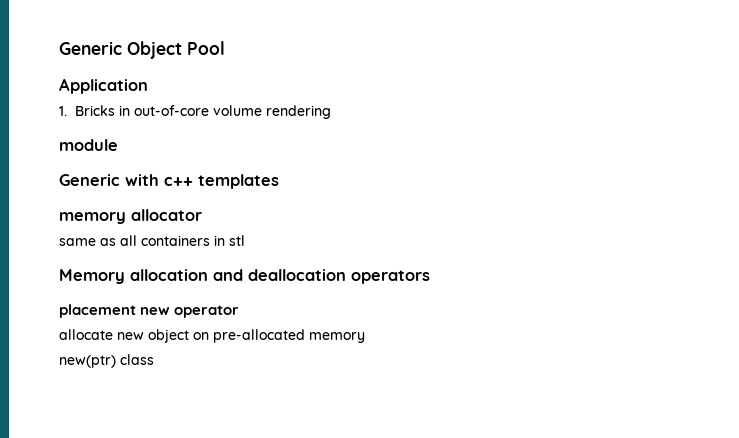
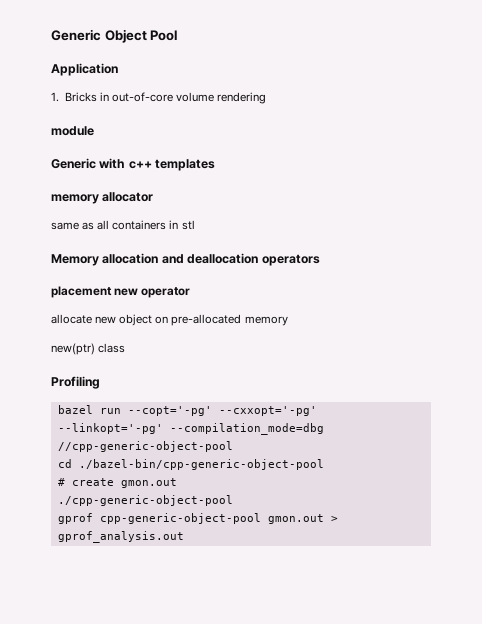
+ Profiling
+ bazel run --copt='-pg' --cxxopt='-pg' --linkopt='-pg' --compilation_mode=dbg //cpp-generic-object-pool
+ cd ./bazel-bin/cpp-generic-object-pool
+ # create gmon.out
+ ./cpp-generic-object-pool
+ gprof cpp-generic-object-pool gmon.out > gprof_analysis.out

